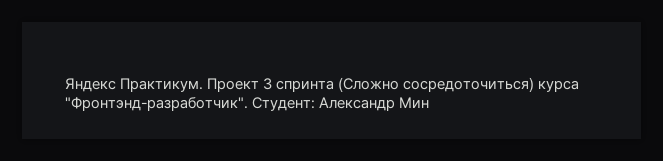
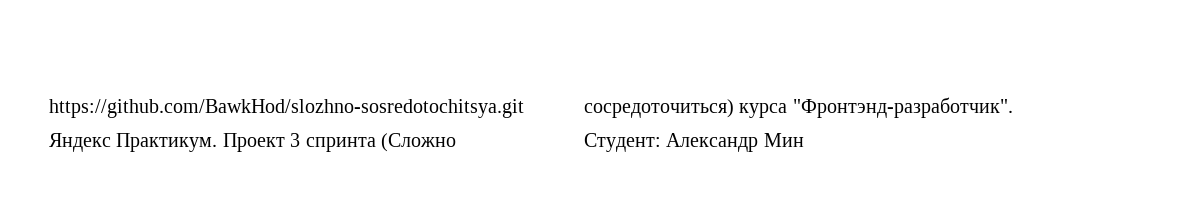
- Яндекс Практикум.
+ https://github.com/BawkHod/slozhno-sosredotochitsya.git Яндекс Практикум.

